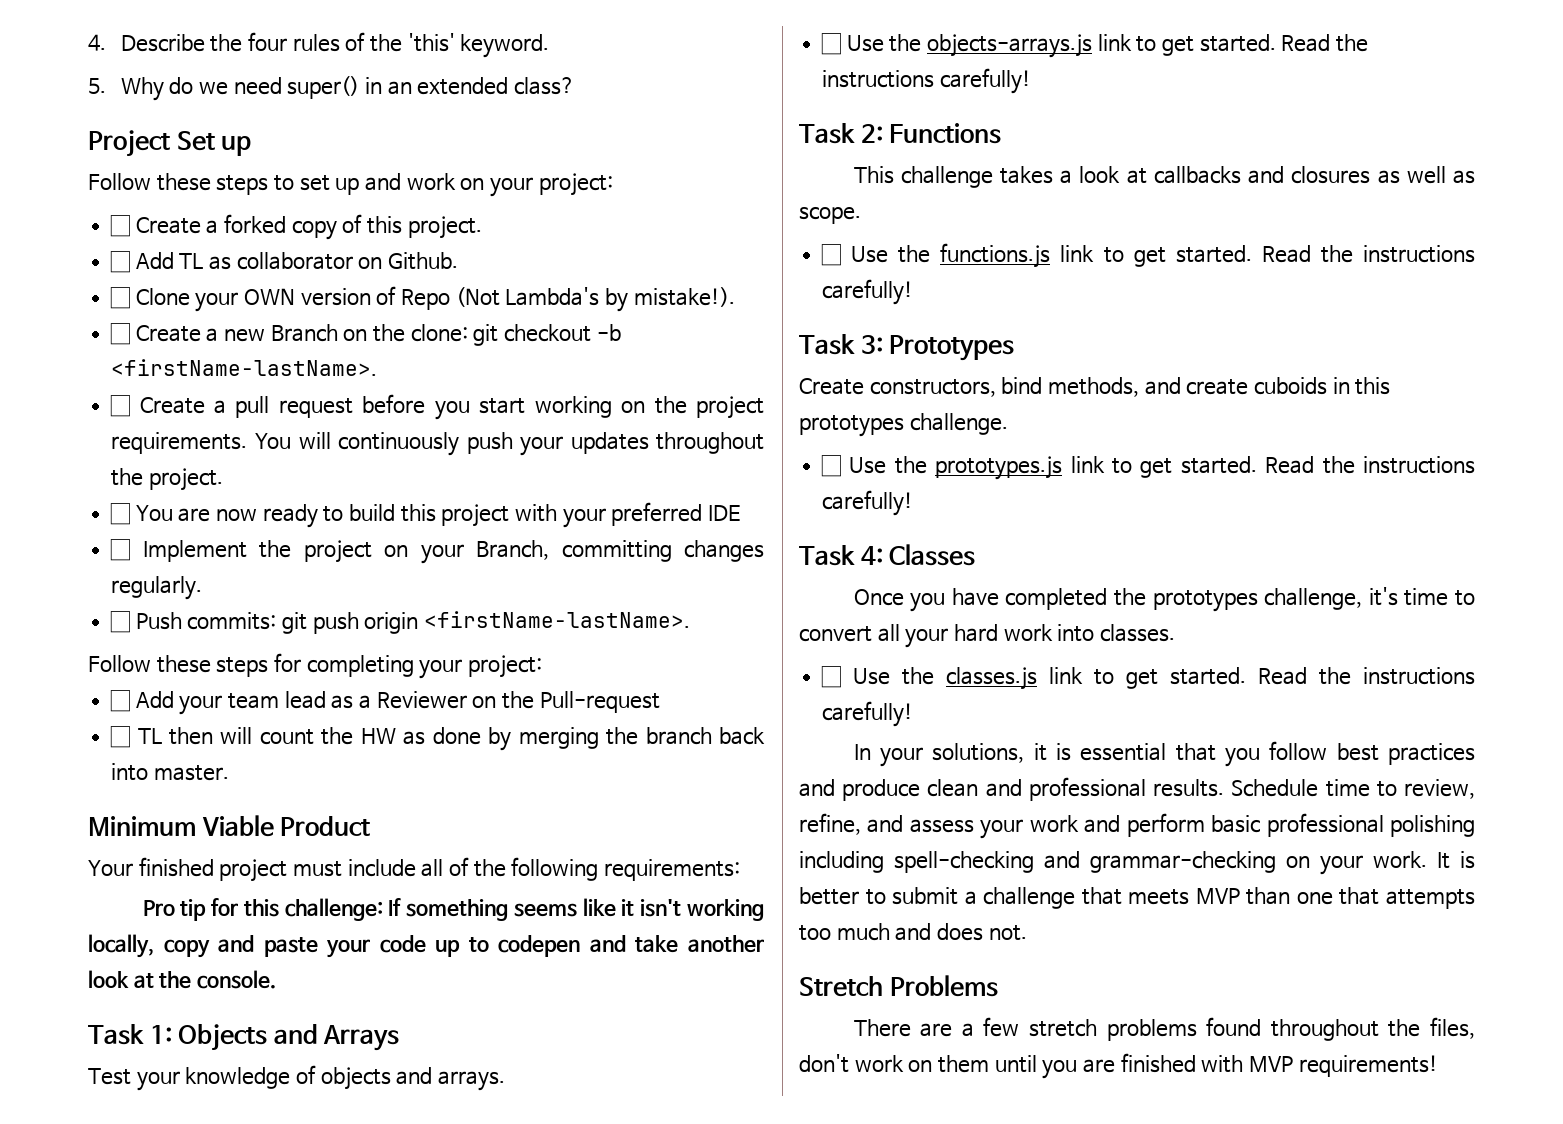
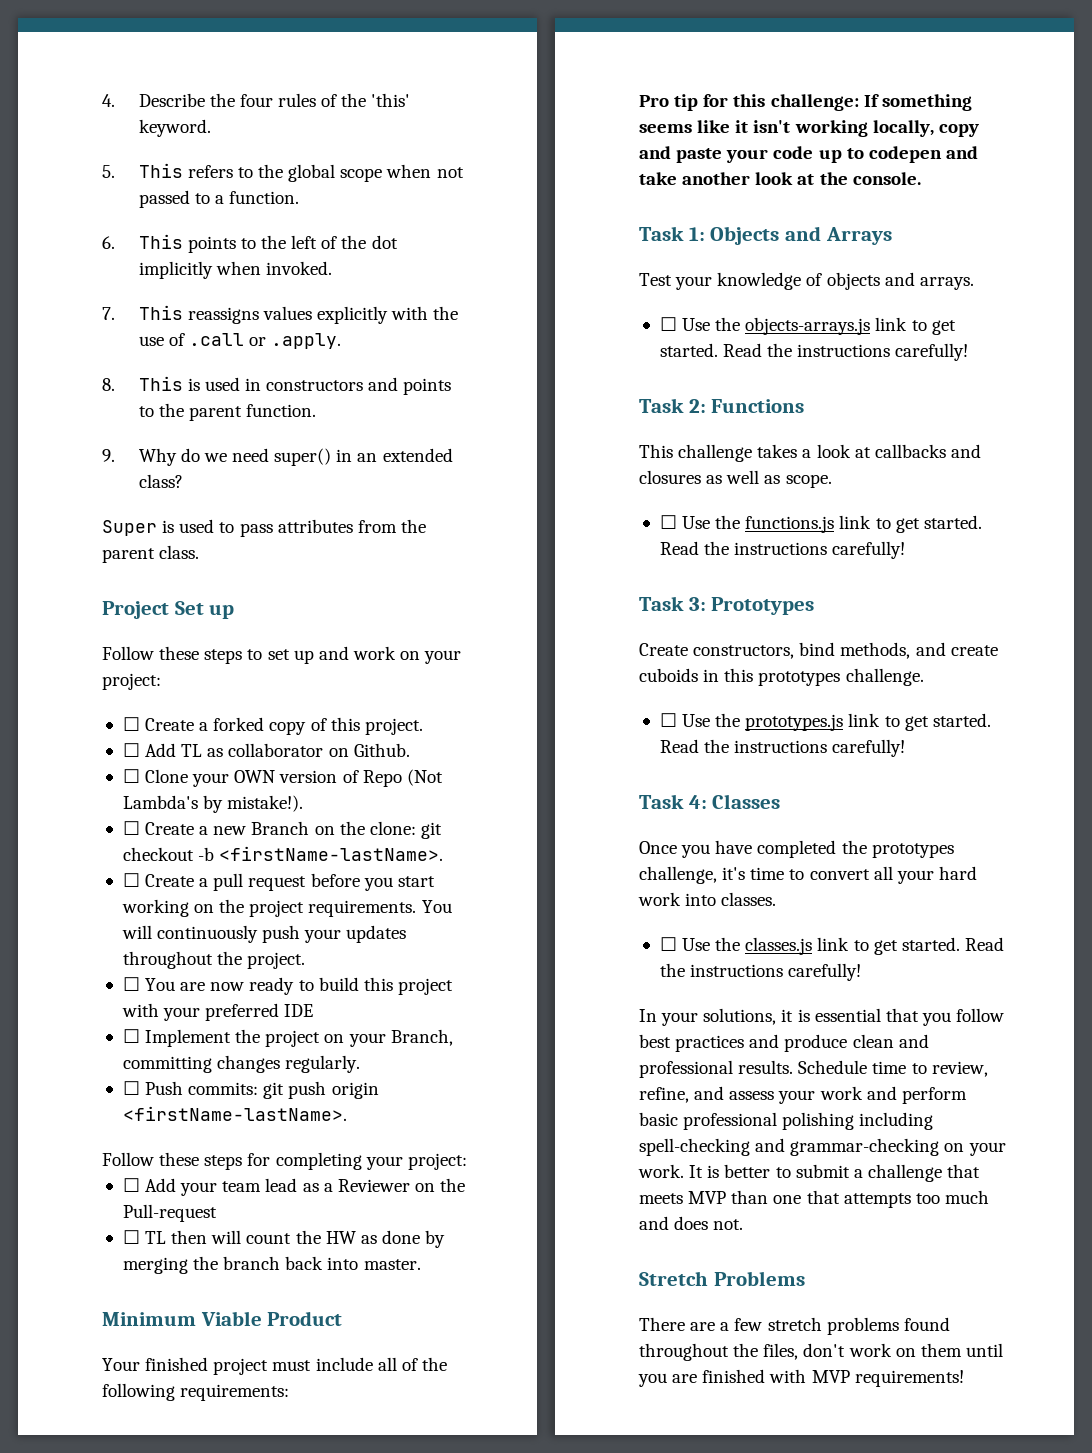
- 5. Why do we need super() in an extended class?
+ 5. This refers to the global scope when not passed to a function.
+ 6. This points to the left of the dot implicitly when invoked.
+ 7. This reassigns values explicitly with the use of .call or .apply.
+ 8. This is used in constructors and points to the parent function.
+ 9. Why do we need super() in an extended class?
+ Super is used to pass attributes from the parent class.

